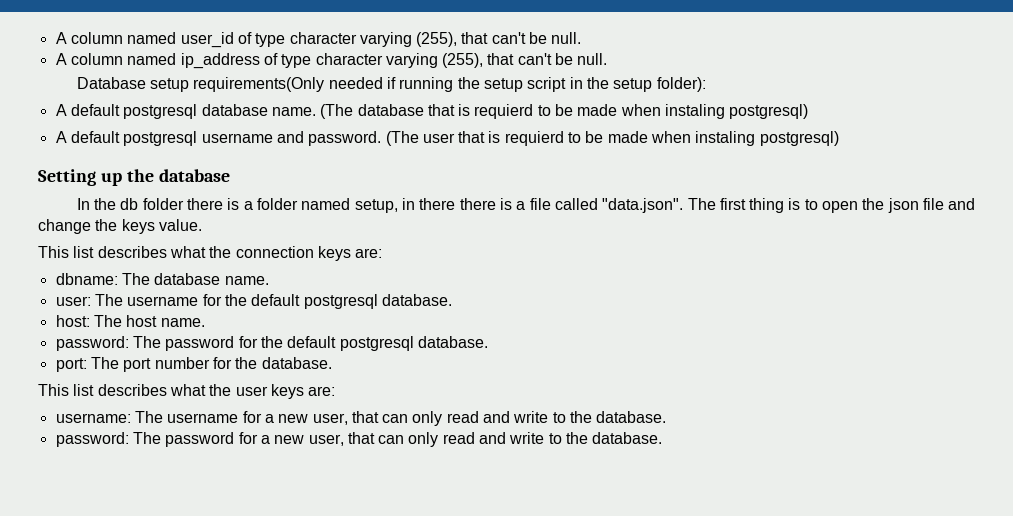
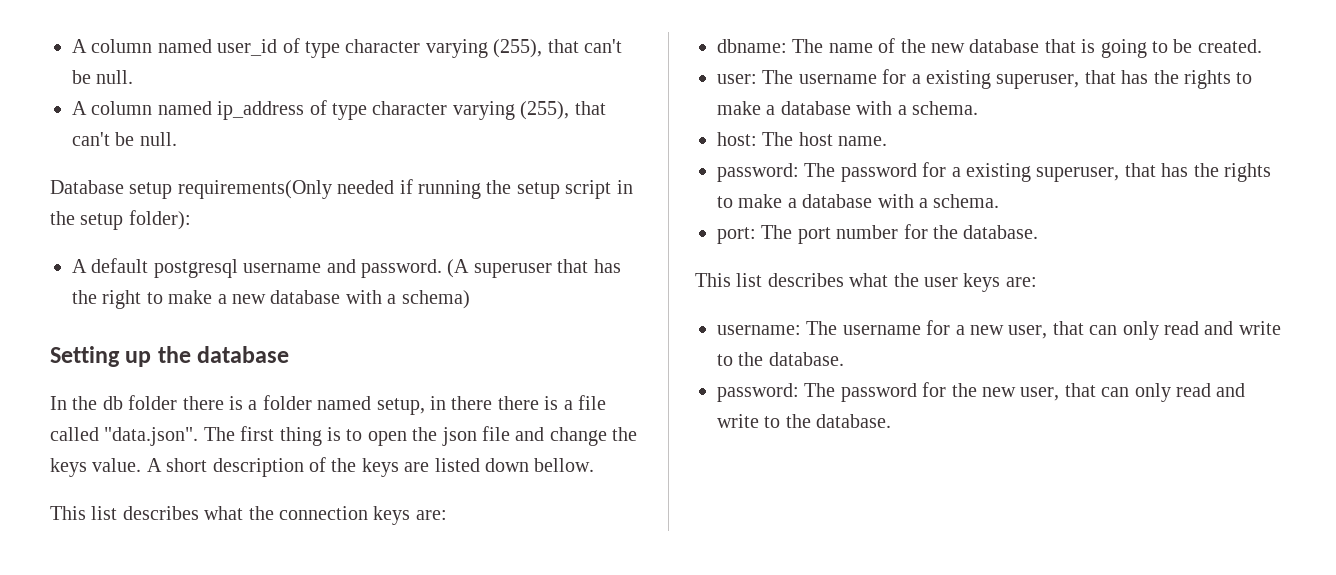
- A default postgresql database name. (The database that is requierd to be made when instaling postgresql)
- (The user that is requierd to be made when instaling postgresql)
+ (A superuser that has the right to make a new database with a schema)
+ A short description of the keys are listed down bellow.
- dbname: The database name.
- user: The username for the default postgresql database.
+ dbname: The name of the new database that is going to be created.
+ user: The username for a existing superuser, that has the rights to make a database with a schema.
- password: The password for the default postgresql database.
+ password: The password for a existing superuser, that has the rights to make a database with a schema.
- password: The password for a new user, that can only read and write to the database.
+ password: The password for the new user, that can only read and write to the database.

